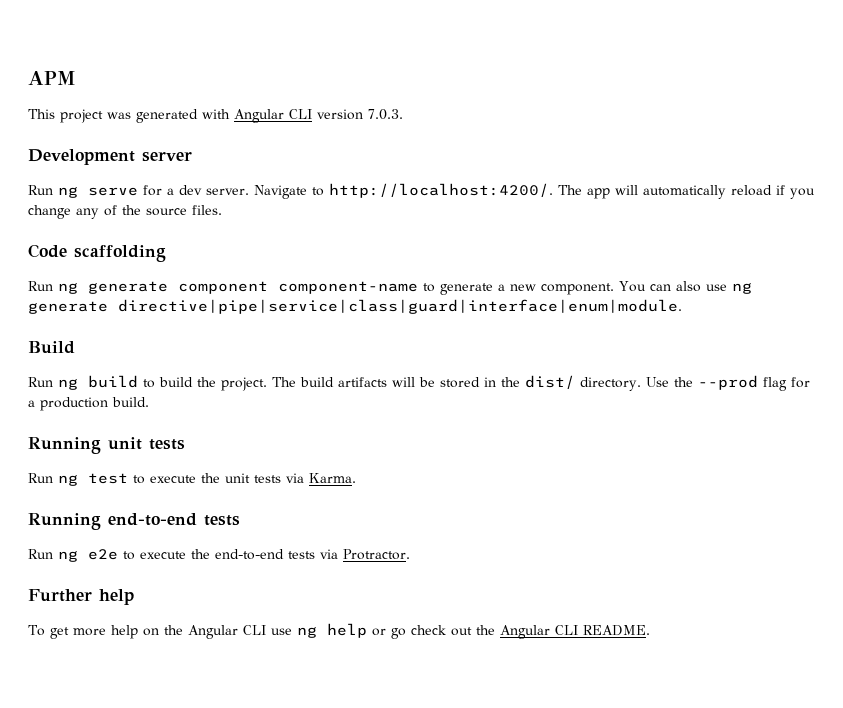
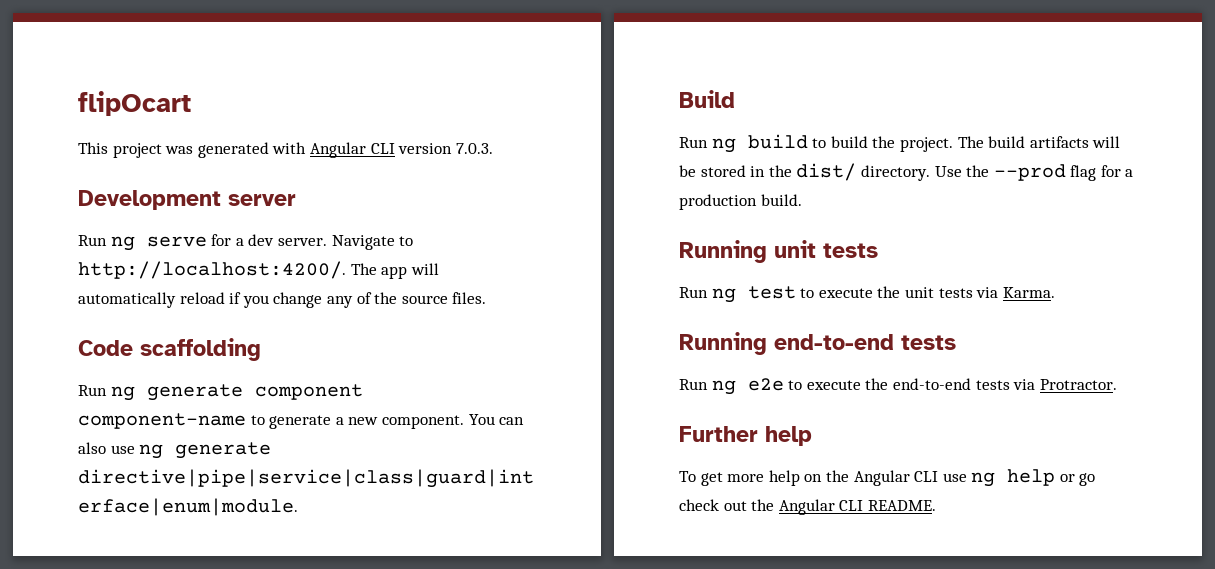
- APM
+ flipOcart

